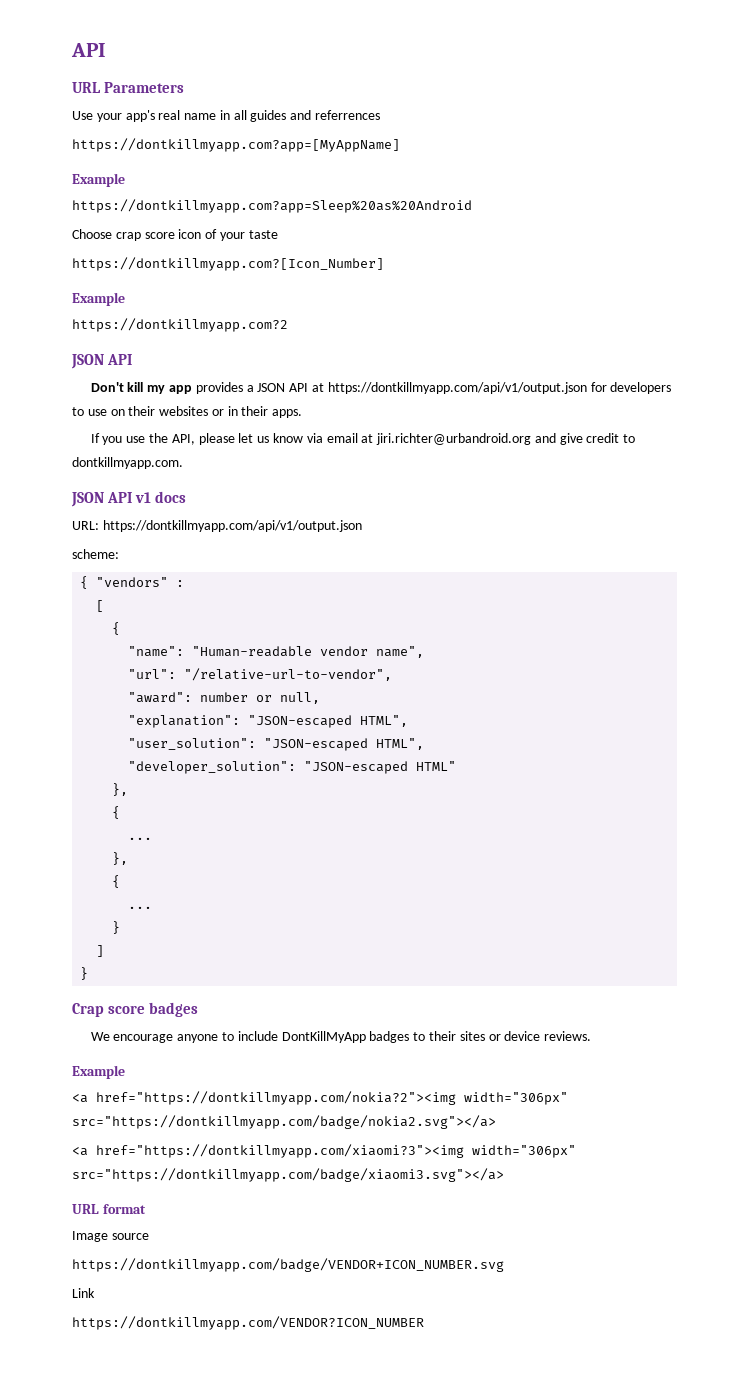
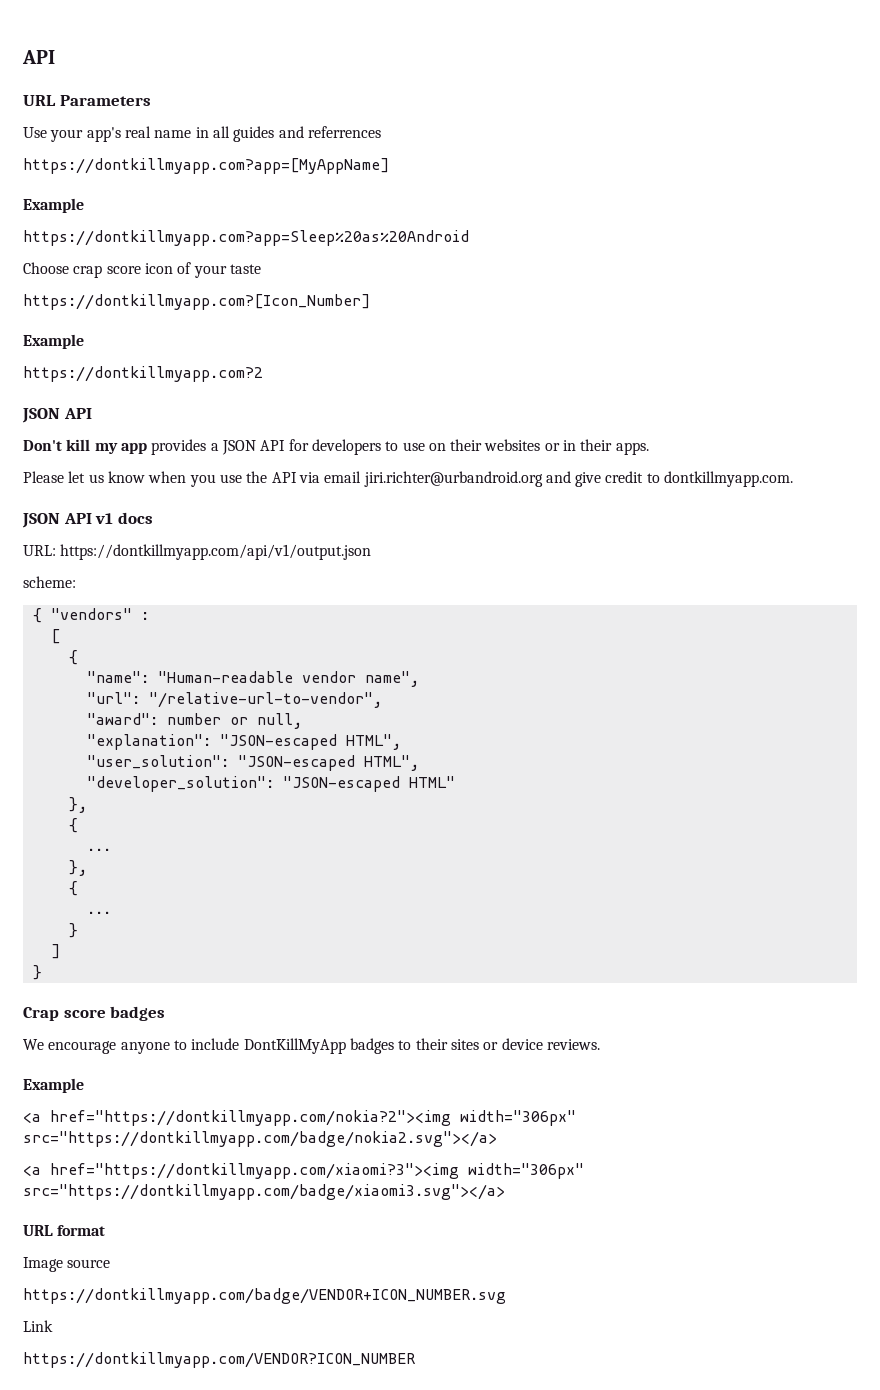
- Don't kill my app provides a JSON API at https://dontkillmyapp.com/api/v1/output.json for developers to use on their websites or in their apps.
+ Don't kill my app provides a JSON API for developers to use on their websites or in their apps.
- If you use the API, please let us know via email at jiri.richter@urbandroid.org and give credit to dontkillmyapp.com.
+ Please let us know when you use the API via email jiri.richter@urbandroid.org and give credit to dontkillmyapp.com.

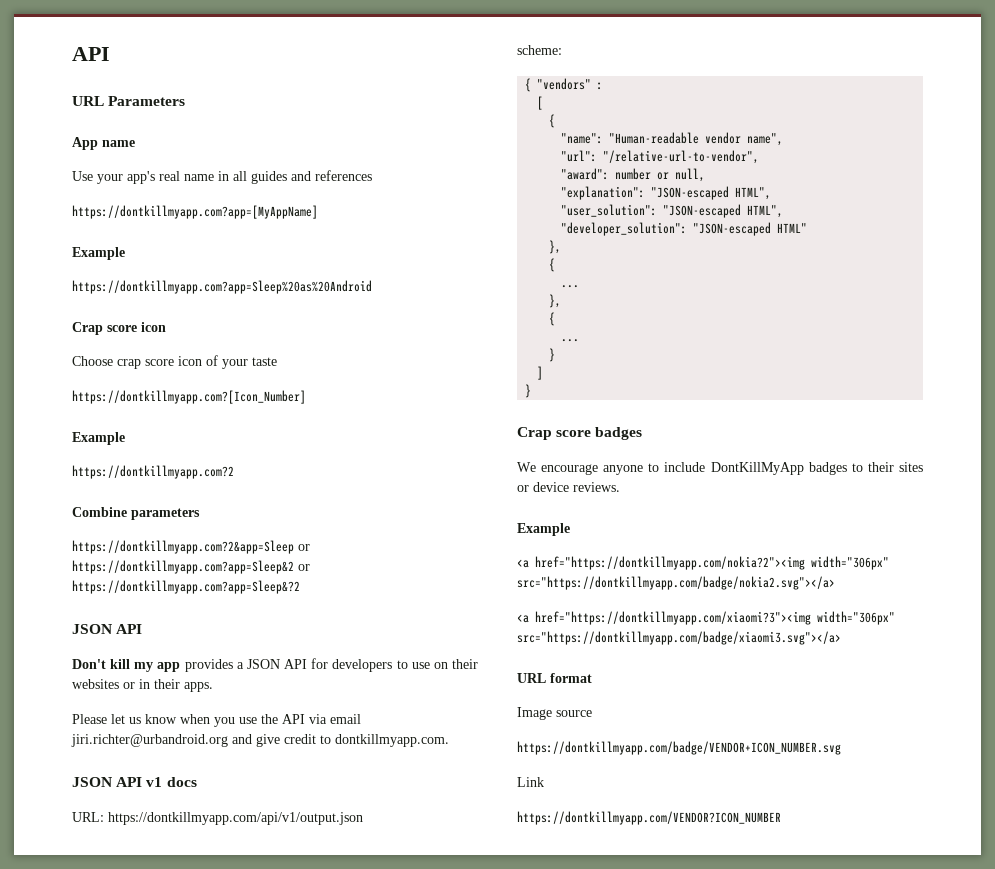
+ App name
- Use your app's real name in all guides and referrences
+ Use your app's real name in all guides and references
+ Crap score icon
+ Combine parameters
+ https://dontkillmyapp.com?2&app=Sleep or https://dontkillmyapp.com?app=Sleep&2 or https://dontkillmyapp.com?app=Sleep&?2

